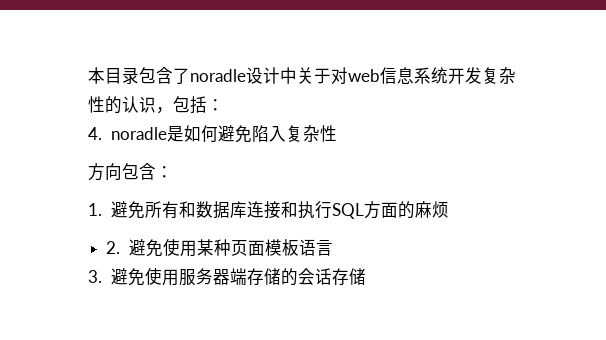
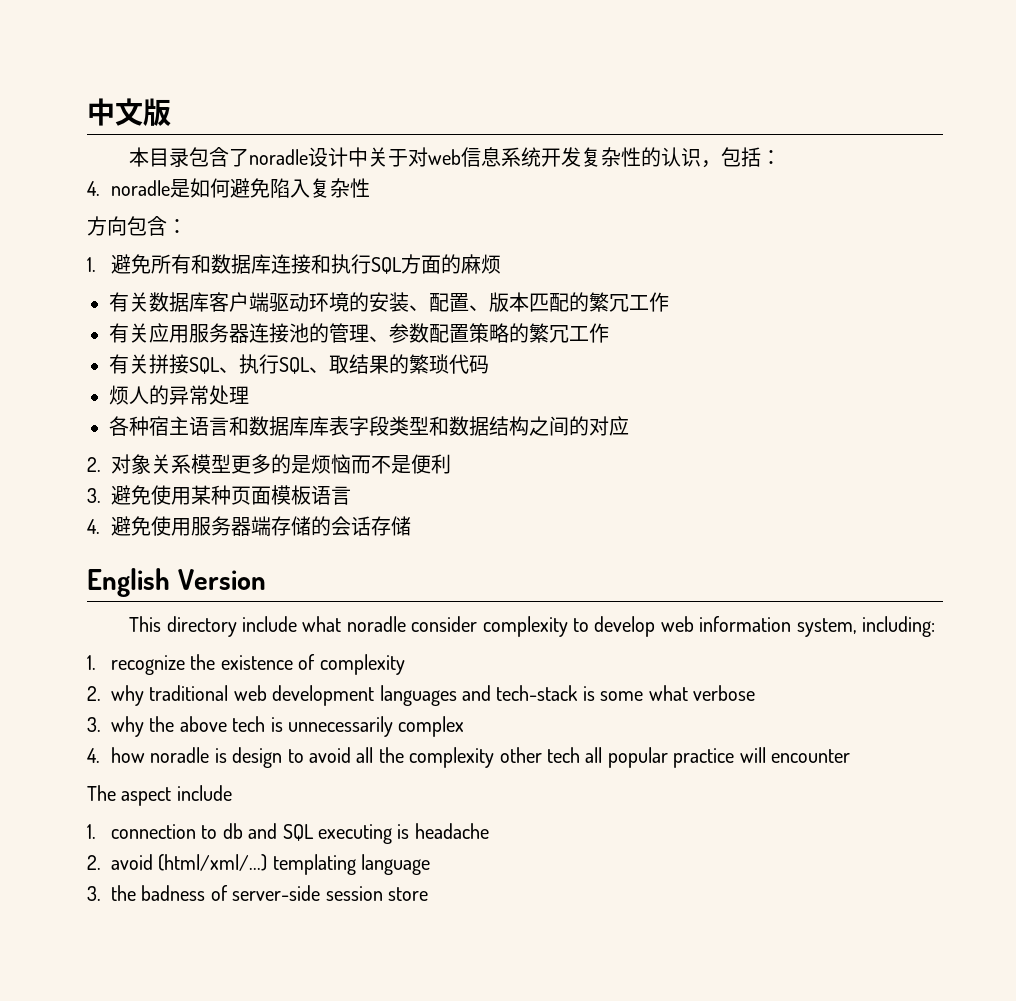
+ 中文版
- 2.避免使用某种页面模板语言
+ 有关数据库客户端驱动环境的安装、配置、版本匹配的繁冗工作
+ 有关应用服务器连接池的管理、参数配置策略的繁冗工作
+ 有关拼接SQL、执行SQL、取结果的繁琐代码
+ 烦人的异常处理
+ 各种宿主语言和数据库库表字段类型和数据结构之间的对应
+ 2.对象关系模型更多的是烦恼而不是便利
+ 3.避免使用某种页面模板语言
- 3.避免使用服务器端存储的会话存储
+ 4.避免使用服务器端存储的会话存储
+ English Version
+ This directory include what noradle consider complexity to develop web information system, including:
+ 1. recognize the existence of complexity
+ 2. why traditional web development languages and tech-stack is some what verbose
+ 3. why the above tech is unnecessarily complex
+ 4. how noradle is design to avoid all the complexity other tech all popular practice will encounter
+ The aspect include
+ 1. connection to db and SQL executing is headache
+ 2. avoid (html/xml/...) templating language
+ 3. the badness of server-side session store

